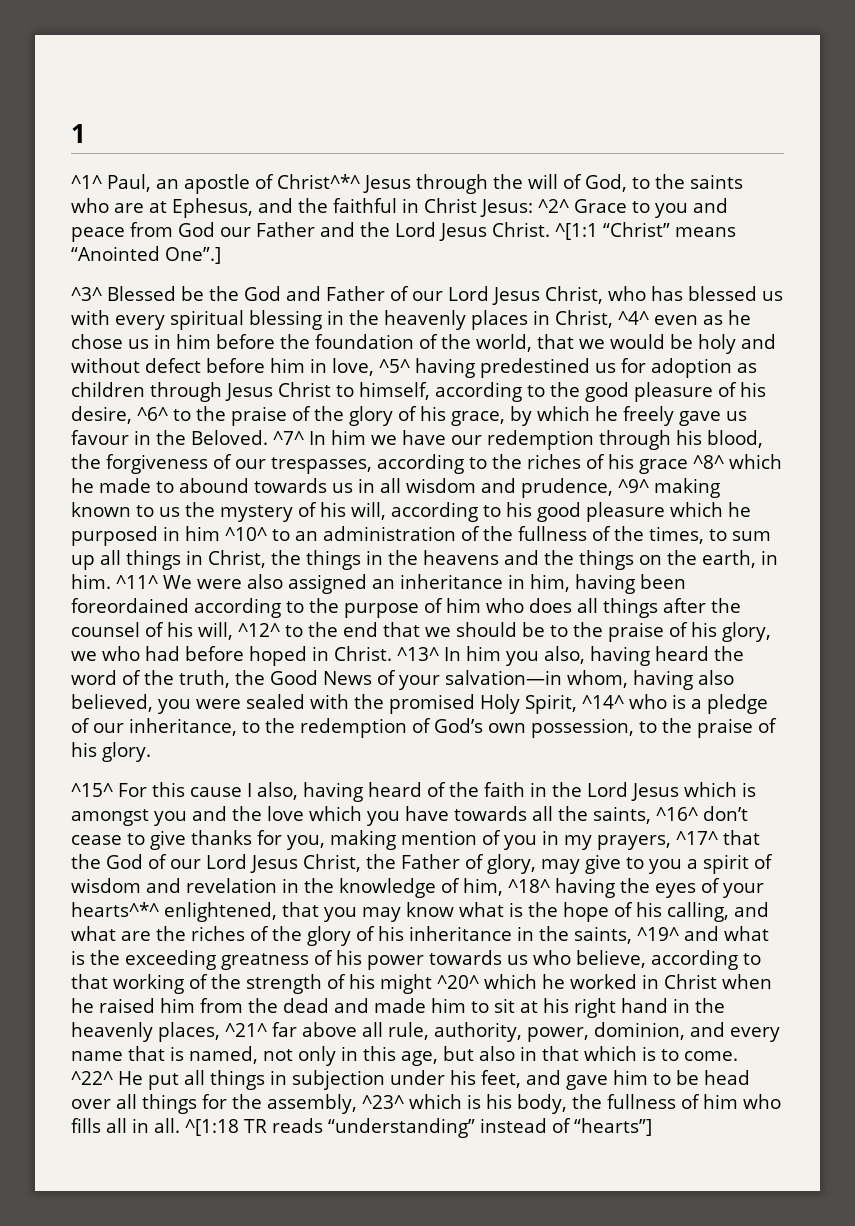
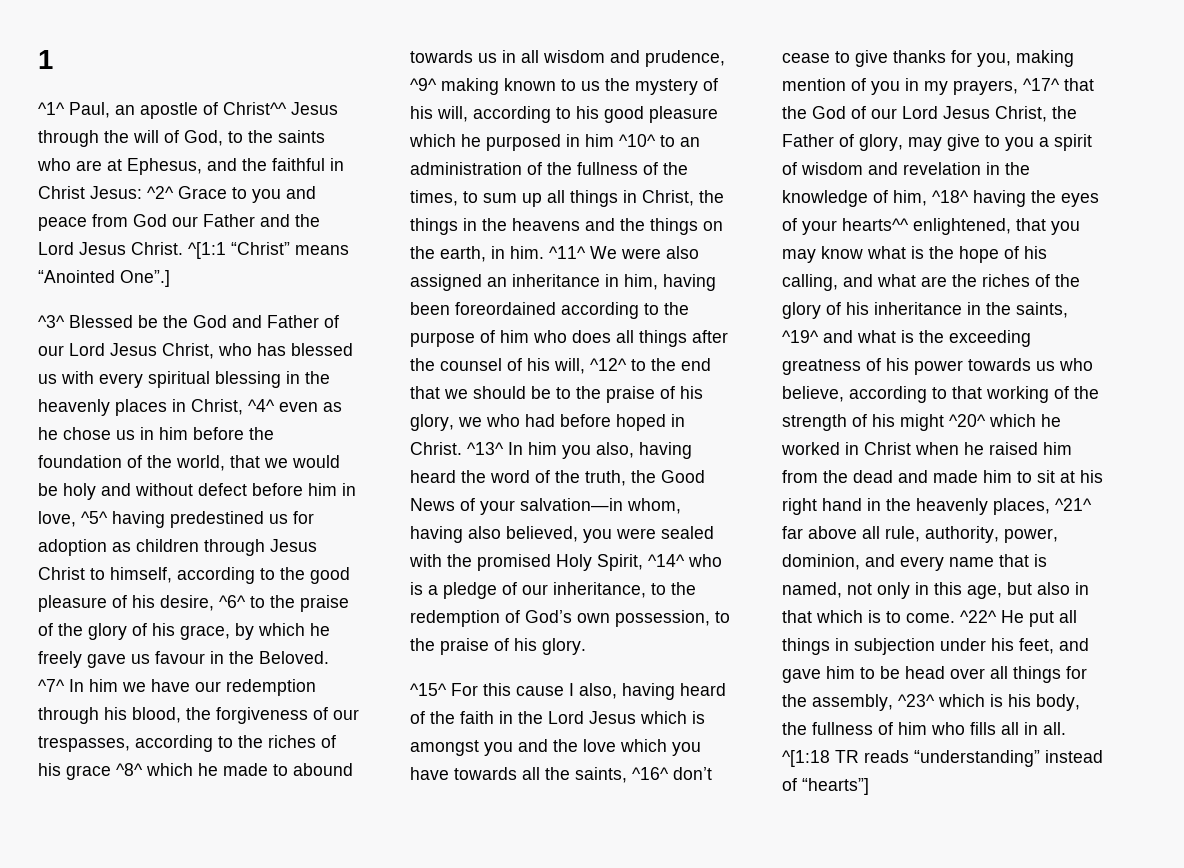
- ^1^ Paul, an apostle of Christ^*^ Jesus through the will of God, to the saints who are at Ephesus, and the faithful in Christ Jesus: ^2^ Grace to you and peace from God our Father and the Lord Jesus Christ.
+ ^1^ Paul, an apostle of Christ^^ Jesus through the will of God, to the saints who are at Ephesus, and the faithful in Christ Jesus: ^2^ Grace to you and peace from God our Father and the Lord Jesus Christ.
- ^15^ For this cause I also, having heard of the faith in the Lord Jesus which is amongst you and the love which you have towards all the saints, ^16^ don’t cease to give thanks for you, making mention of you in my prayers, ^17^ that the God of our Lord Jesus Christ, the Father of glory, may give to you a spirit of wisdom and revelation in the knowledge of him, ^18^ having the eyes of your hearts^*^ enlightened, that you may know what is the hope of his calling, and what are the riches of the glory of his inheritance in the saints, ^19^ and what is the exceeding greatness of his power towards us who believe, according to that working of the strength of his might ^20^ which he worked in Christ when he raised him from the dead and made him to sit at his right hand in the heavenly places, ^21^ far above all rule, authority, power, dominion, and every name that is named, not only in this age, but also in that which is to come.
+ ^15^ For this cause I also, having heard of the faith in the Lord Jesus which is amongst you and the love which you have towards all the saints, ^16^ don’t cease to give thanks for you, making mention of you in my prayers, ^17^ that the God of our Lord Jesus Christ, the Father of glory, may give to you a spirit of wisdom and revelation in the knowledge of him, ^18^ having the eyes of your hearts^^ enlightened, that you may know what is the hope of his calling, and what are the riches of the glory of his inheritance in the saints, ^19^ and what is the exceeding greatness of his power towards us who believe, according to that working of the strength of his might ^20^ which he worked in Christ when he raised him from the dead and made him to sit at his right hand in the heavenly places, ^21^ far above all rule, authority, power, dominion, and every name that is named, not only in this age, but also in that which is to come.

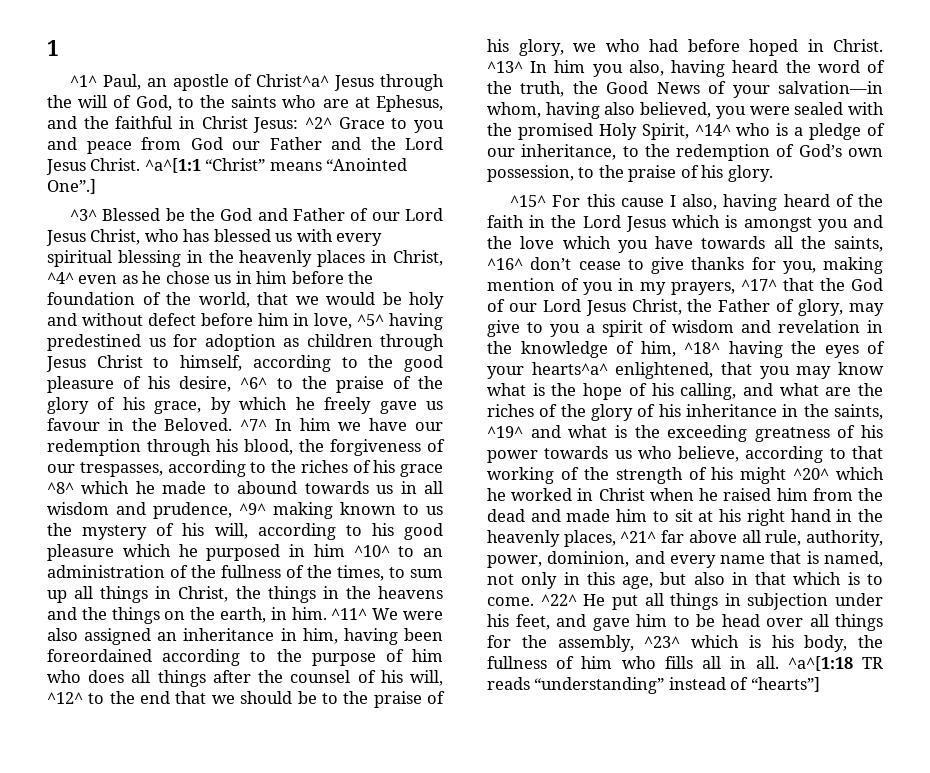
- ^1^ Paul, an apostle of Christ^^ Jesus through the will of God, to the saints who are at Ephesus, and the faithful in Christ Jesus: ^2^ Grace to you and peace from God our Father and the Lord Jesus Christ.
+ ^1^ Paul, an apostle of Christ^a^ Jesus through the will of God, to the saints who are at Ephesus, and the faithful in Christ Jesus: ^2^ Grace to you and peace from God our Father and the Lord Jesus Christ.
- ^[1:1 “Christ” means “Anointed One”.]
+ ^a^[1:1 “Christ” means “Anointed One”.]
- ^15^ For this cause I also, having heard of the faith in the Lord Jesus which is amongst you and the love which you have towards all the saints, ^16^ don’t cease to give thanks for you, making mention of you in my prayers, ^17^ that the God of our Lord Jesus Christ, the Father of glory, may give to you a spirit of wisdom and revelation in the knowledge of him, ^18^ having the eyes of your hearts^^ enlightened, that you may know what is the hope of his calling, and what are the riches of the glory of his inheritance in the saints, ^19^ and what is the exceeding greatness of his power towards us who believe, according to that working of the strength of his might ^20^ which he worked in Christ when he raised him from the dead and made him to sit at his right hand in the heavenly places, ^21^ far above all rule, authority, power, dominion, and every name that is named, not only in this age, but also in that which is to come.
+ ^15^ For this cause I also, having heard of the faith in the Lord Jesus which is amongst you and the love which you have towards all the saints, ^16^ don’t cease to give thanks for you, making mention of you in my prayers, ^17^ that the God of our Lord Jesus Christ, the Father of glory, may give to you a spirit of wisdom and revelation in the knowledge of him, ^18^ having the eyes of your hearts^a^ enlightened, that you may know what is the hope of his calling, and what are the riches of the glory of his inheritance in the saints, ^19^ and what is the exceeding greatness of his power towards us who believe, according to that working of the strength of his might ^20^ which he worked in Christ when he raised him from the dead and made him to sit at his right hand in the heavenly places, ^21^ far above all rule, authority, power, dominion, and every name that is named, not only in this age, but also in that which is to come.
- ^[1:18 TR reads “understanding” instead of “hearts”]
+ ^a^[1:18 TR reads “understanding” instead of “hearts”]

